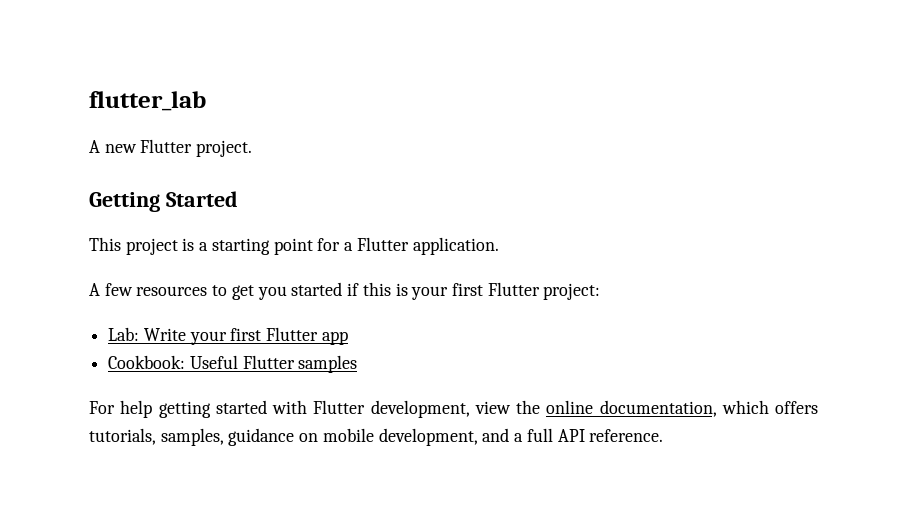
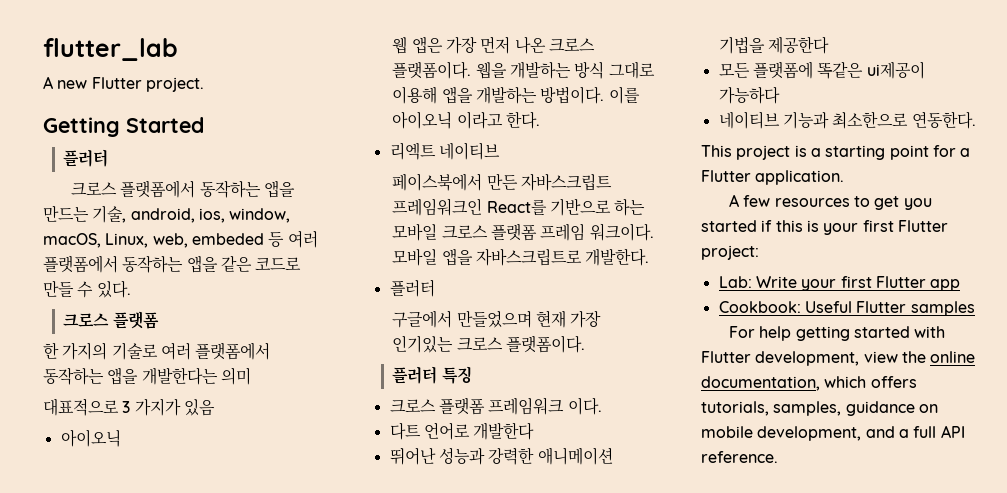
  Getting Started
+ 플러터
+ 크로스 플랫폼에서 동작하는 앱을 만드는 기술, android, ios, window, macOS, Linux, web, embeded 등 여러 플랫폼에서 동작하는 앱을 같은 코드로 만들 수 있다.
+ 크로스 플랫폼
+ 한 가지의 기술로 여러 플랫폼에서 동작하는 앱을 개발한다는 의미
+ 대표적으로 3 가지가 있음
+ 아이오닉
+ 웹 앱은 가장 먼저 나온 크로스 플랫폼이다. 웹을 개발하는 방식 그대로 이용해 앱을 개발하는 방법이다. 이를 아이오닉 이라고 한다.
+ 리엑트 네이티브
+ 페이스북에서 만든 자바스크립트 프레임워크인 React를 기반으로 하는 모바일 크로스 플랫폼 프레임 워크이다. 모바일 앱을 자바스크립트로 개발한다.
+ 플러터
+ 구글에서 만들었으며 현재 가장 인기있는 크로스 플랫폼이다.
+ 플러터 특징
+ 크로스 플랫폼 프레임워크 이다.
+ 다트 언어로 개발한다
+ 뛰어난 성능과 강력한 애니메이션 기법을 제공한다
+ 모든 플랫폼에 똑같은 ui제공이 가능하다
+ 네이티브 기능과 최소한으로 연동한다.

